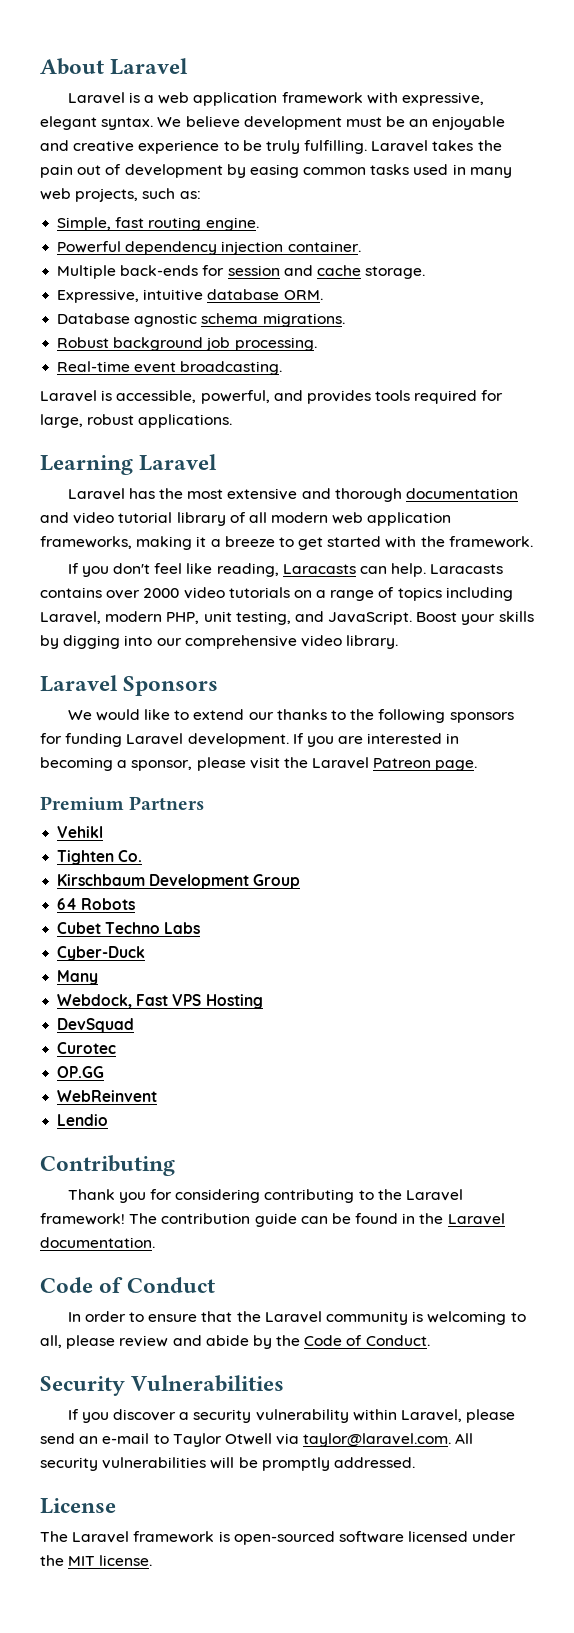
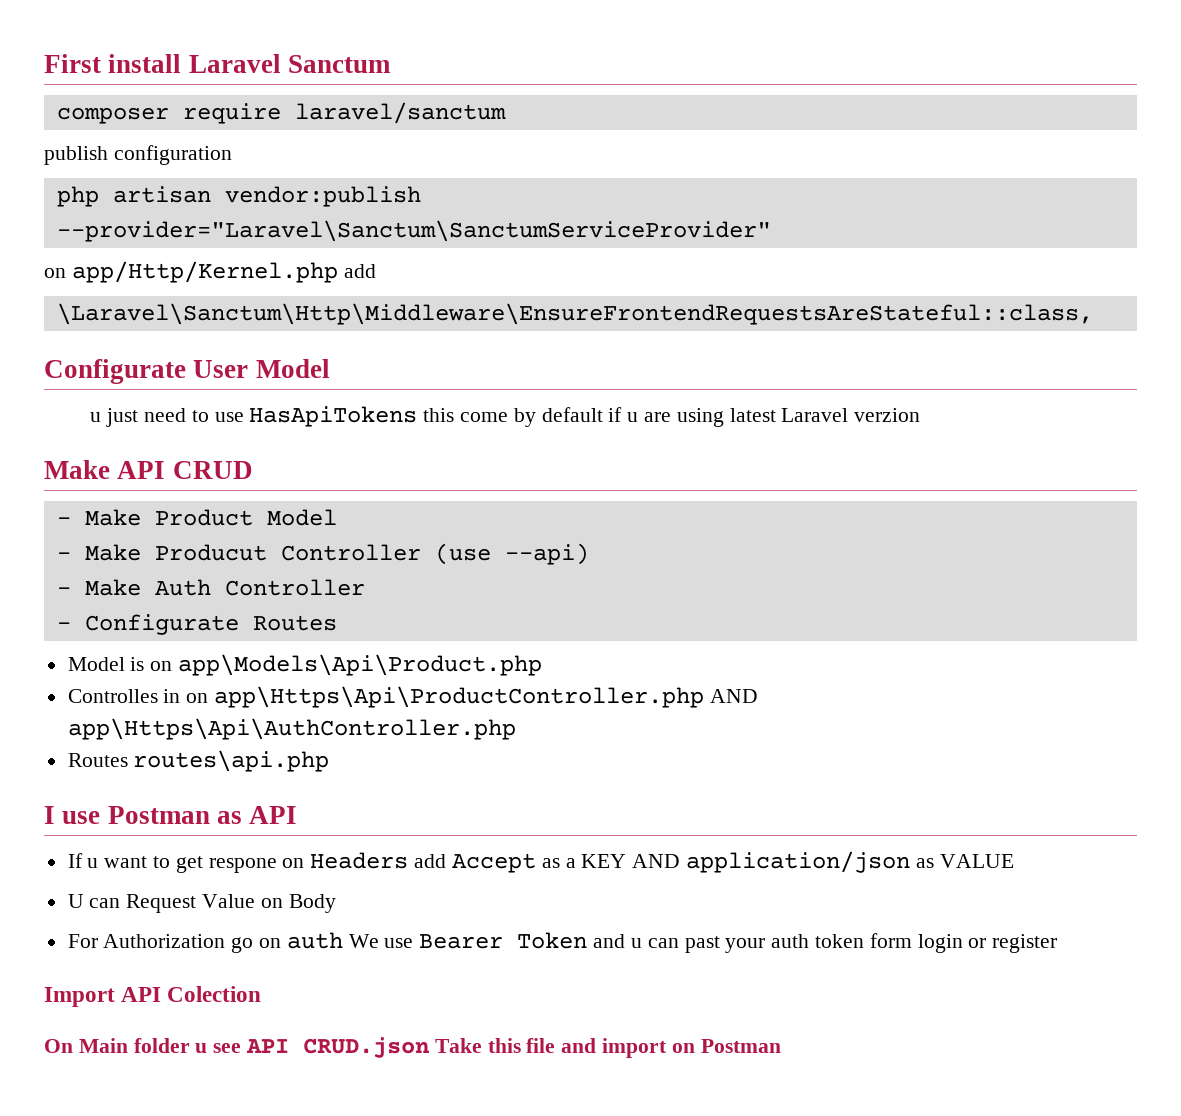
- About Laravel
- Laravel is a web application framework with expressive, elegant syntax. We believe development must be an enjoyable and creative experience to be truly fulfilling. Laravel takes the pain out of development by easing common tasks used in many web projects, such as:
- Simple, fast routing engine.
- Powerful dependency injection container.
- Multiple back-ends for session and cache storage.
- Expressive, intuitive database ORM.
- Database agnostic schema migrations.
- Robust background job processing.
- Real-time event broadcasting.
- Laravel is accessible, powerful, and provides tools required for large, robust applications.
- Learning Laravel
- Laravel has the most extensive and thorough documentation and video tutorial library of all modern web application frameworks, making it a breeze to get started with the framework.
- If you don't feel like reading, Laracasts can help. Laracasts contains over 2000 video tutorials on a range of topics including Laravel, modern PHP, unit testing, and JavaScript. Boost your skills by digging into our comprehensive video library.
- Laravel Sponsors
- We would like to extend our thanks to the following sponsors for funding Laravel development. If you are interested in becoming a sponsor, please visit the Laravel Patreon page.
- Premium Partners
- Vehikl
- Tighten Co.
- Kirschbaum Development Group
- 64 Robots
- Cubet Techno Labs
- Cyber-Duck
- Many
- Webdock, Fast VPS Hosting
- DevSquad
- Curotec
- OP.GG
- WebReinvent
- Lendio
- Contributing
- Thank you for considering contributing to the Laravel framework! The contribution guide can be found in the Laravel documentation.
- Code of Conduct
- In order to ensure that the Laravel community is welcoming to all, please review and abide by the Code of Conduct.
- Security Vulnerabilities
- If you discover a security vulnerability within Laravel, please send an e-mail to Taylor Otwell via taylor@laravel.com. All security vulnerabilities will be promptly addressed.
- License
- The Laravel framework is open-sourced software licensed under the MIT license.
+ First install Laravel Sanctum
+ composer require laravel/sanctum
+ publish configuration
+ php artisan vendor:publish --provider="Laravel\Sanctum\SanctumServiceProvider"
+ on app/Http/Kernel.php add
+ \Laravel\Sanctum\Http\Middleware\EnsureFrontendRequestsAreStateful::class,
+ Configurate User Model
+ u just need to use HasApiTokens this come by default if u are using latest Laravel verzion
+ Make API CRUD
+ - Make Product Model
+ - Make Producut Controller (use --api)
+ - Make Auth Controller
+ - Configurate Routes
+ Model is on app\Models\Api\Product.php
+ Controlles in on app\Https\Api\ProductController.php AND app\Https\Api\AuthController.php
+ Routes routes\api.php
+ I use Postman as API
+ If u want to get respone on Headers add Accept as a KEY AND application/json as VALUE
+ U can Request Value on Body
+ For Authorization go on auth We use Bearer Token and u can past your auth token form login or register
+ Import API Colection
+ On Main folder u see API CRUD.json Take this file and import on Postman

